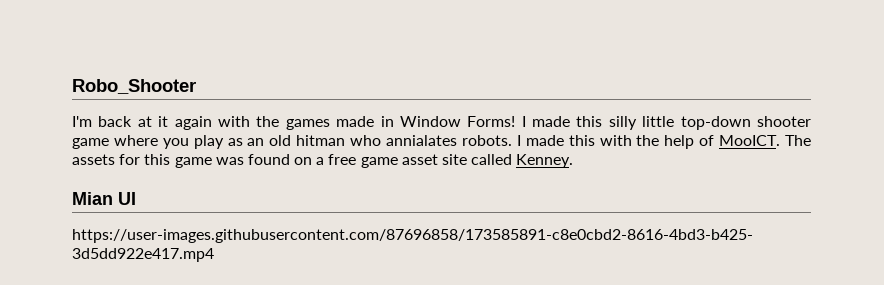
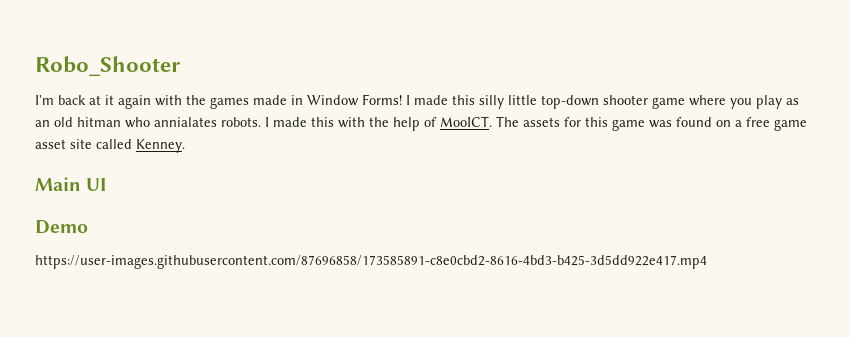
- Mian UI
+ Main UI
+ Demo

